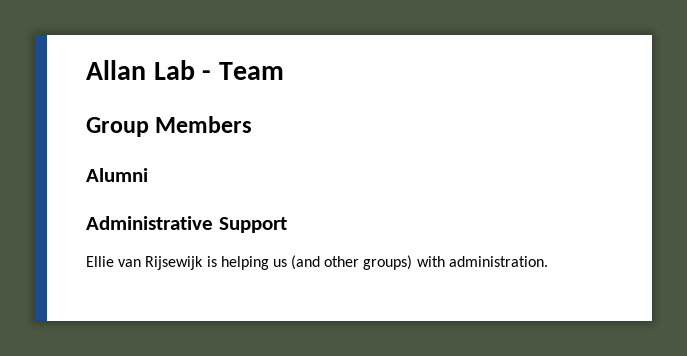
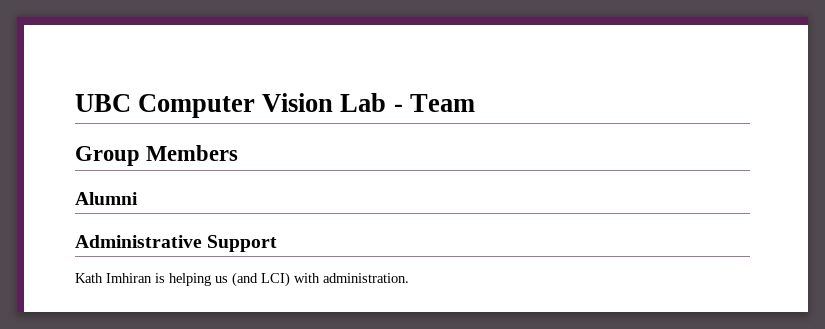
- Allan Lab - Team
+ UBC Computer Vision Lab - Team
- Ellie van Rijsewijk is helping us (and other groups) with administration.
+ Kath Imhiran is helping us (and LCI) with administration.

